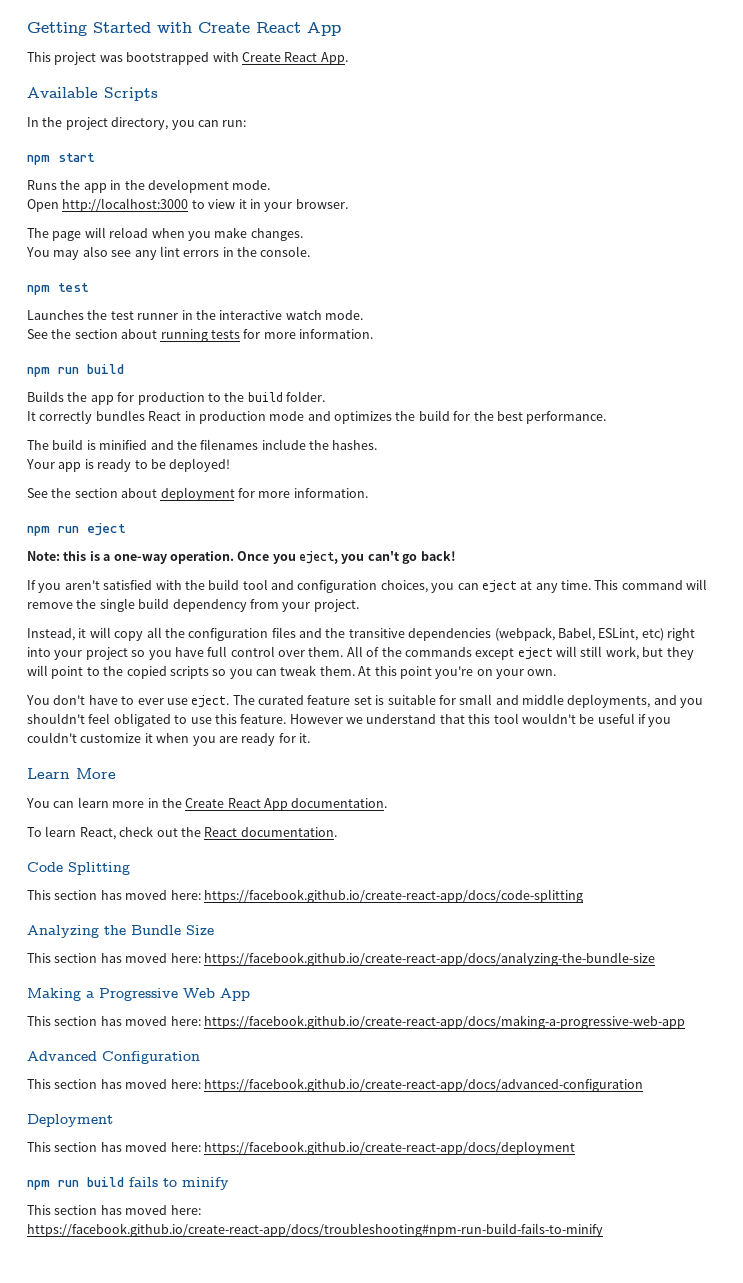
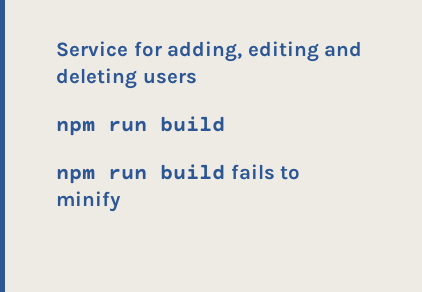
- Getting Started with Create React App
- This project was bootstrapped with Create React App.
- Available Scripts
- In the project directory, you can run:
- npm start
- Runs the app in the development mode.
- Open http://localhost:3000 to view it in your browser.
- The page will reload when you make changes.
- You may also see any lint errors in the console.
- npm test
- Launches the test runner in the interactive watch mode.
- See the section about running tests for more information.
+ Service for adding, editing and deleting users
  npm run build
- Builds the app for production to the build folder.
- It correctly bundles React in production mode and optimizes the build for the best performance.
- The build is minified and the filenames include the hashes.
- Your app is ready to be deployed!
- See the section about deployment for more information.
- npm run eject
- Note: this is a one-way operation. Once you eject, you can't go back!
- If you aren't satisfied with the build tool and configuration choices, you can eject at any time. This command will remove the single build dependency from your project.
- Instead, it will copy all the configuration files and the transitive dependencies (webpack, Babel, ESLint, etc) right into your project so you have full control over them. All of the commands except eject will still work, but they will point to the copied scripts so you can tweak them. At this point you're on your own.
- You don't have to ever use eject. The curated feature set is suitable for small and middle deployments, and you shouldn't feel obligated to use this feature. However we understand that this tool wouldn't be useful if you couldn't customize it when you are ready for it.
- Learn More
- You can learn more in the Create React App documentation.
- To learn React, check out the React documentation.
- Code Splitting
- This section has moved here: https://facebook.github.io/create-react-app/docs/code-splitting
- Analyzing the Bundle Size
- This section has moved here: https://facebook.github.io/create-react-app/docs/analyzing-the-bundle-size
- Making a Progressive Web App
- This section has moved here: https://facebook.github.io/create-react-app/docs/making-a-progressive-web-app
- Advanced Configuration
- This section has moved here: https://facebook.github.io/create-react-app/docs/advanced-configuration
- Deployment
- This section has moved here: https://facebook.github.io/create-react-app/docs/deployment
- This section has moved here: https://facebook.github.io/create-react-app/docs/troubleshooting#npm-run-build-fails-to-minify

